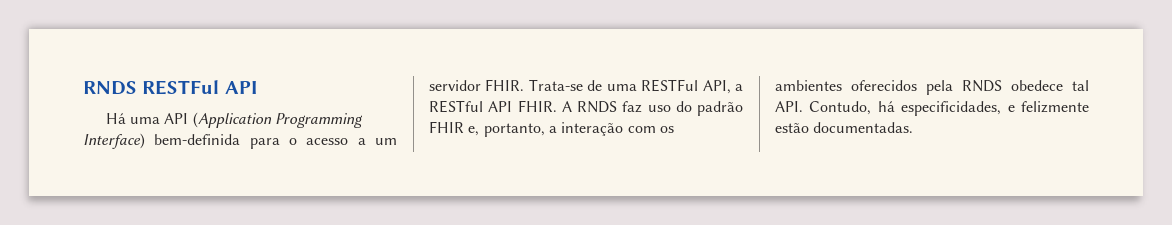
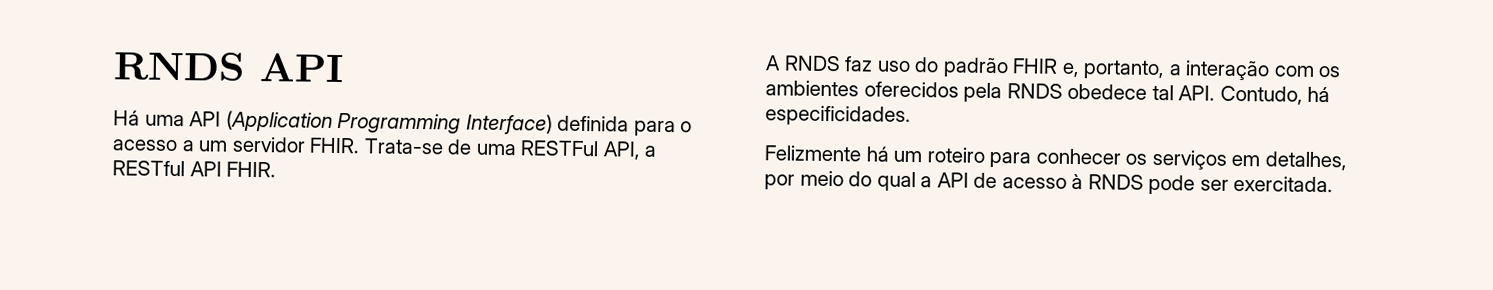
- RNDS RESTFul API
+ RNDS API
- Há uma API (Application Programming Interface) bem-definida para o acesso a um servidor FHIR.
+ Há uma API (Application Programming Interface) definida para o acesso a um servidor FHIR.
- Trata-se de uma RESTFul API, a RESTful API FHIR. A RNDS faz uso do padrão FHIR e, portanto, a interação com os ambientes oferecidos pela RNDS obedece tal API. Contudo, há especificidades, e felizmente estão documentadas.
+ Trata-se de uma RESTFul API, a RESTful API FHIR.
+ A RNDS faz uso do padrão FHIR e, portanto, a interação com os ambientes oferecidos pela RNDS obedece tal API. Contudo, há especificidades.
+ Felizmente há um roteiro para conhecer os serviços em detalhes, por meio do qual a API de acesso à RNDS pode ser exercitada.

